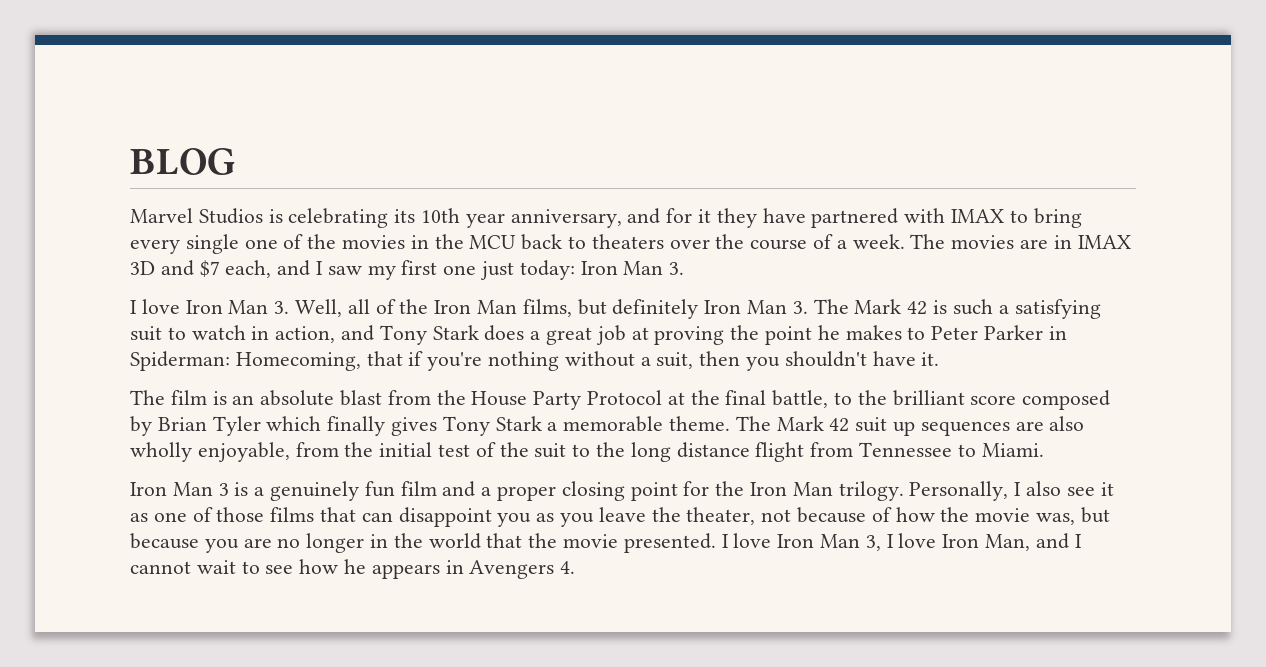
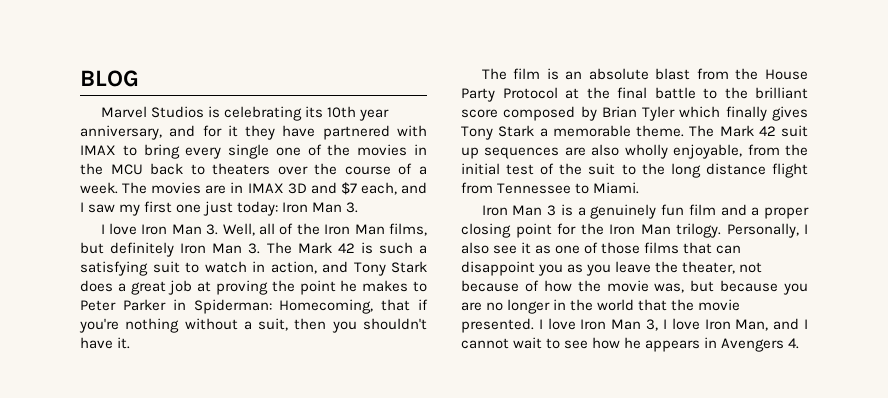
- The film is an absolute blast from the House Party Protocol at the final battle, to the brilliant score composed by Brian Tyler which finally gives Tony Stark a memorable theme.
+ The film is an absolute blast from the House Party Protocol at the final battle to the brilliant score composed by Brian Tyler which finally gives Tony Stark a memorable theme.

